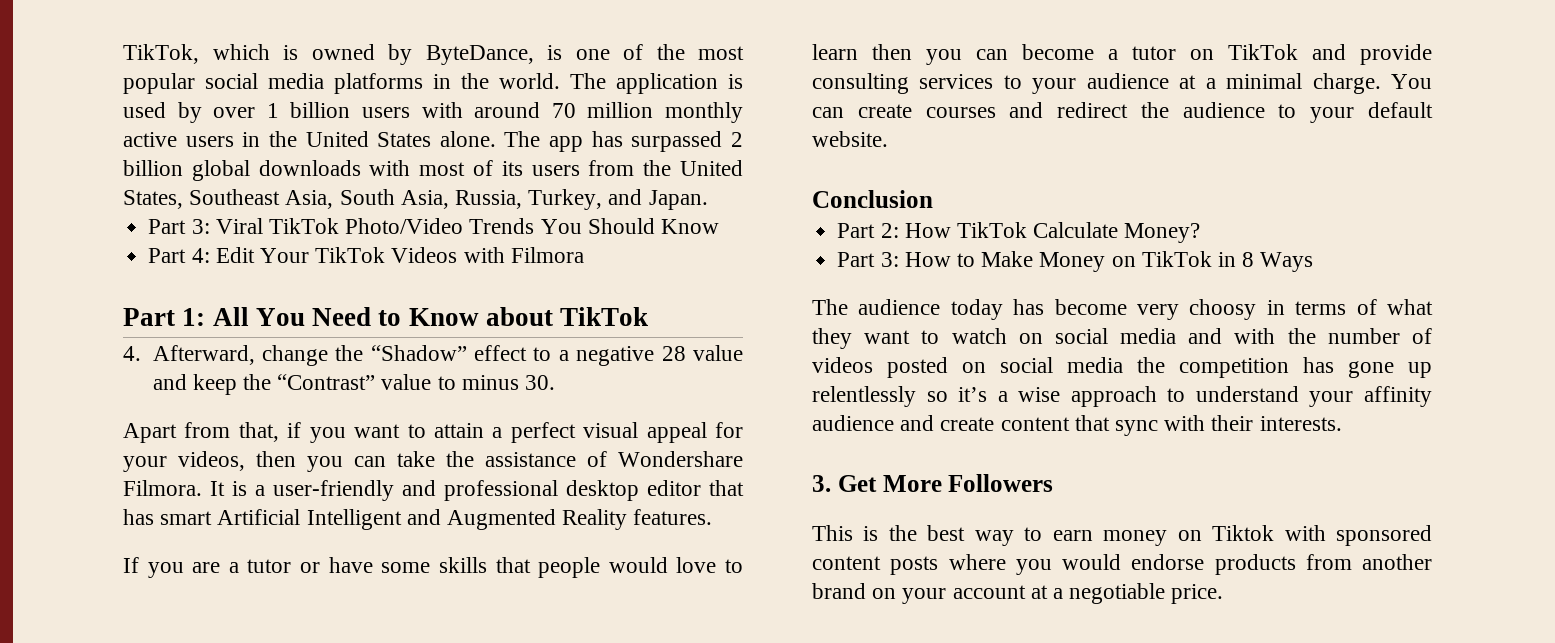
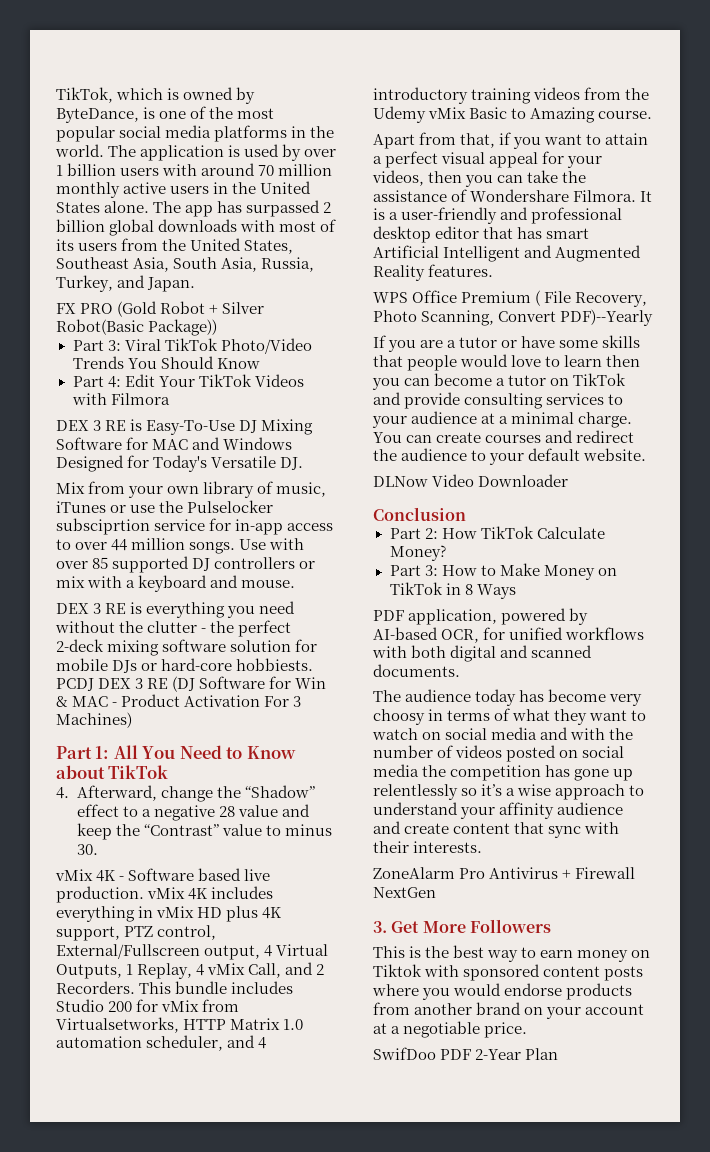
+ FX PRO (Gold Robot + Silver Robot(Basic Package))
+ DEX 3 RE is Easy-To-Use DJ Mixing Software for MAC and Windows Designed for Today's Versatile DJ.
+ Mix from your own library of music, iTunes or use the Pulselocker subsciprtion service for in-app access to over 44 million songs. Use with over 85 supported DJ controllers or mix with a keyboard and mouse.
+ DEX 3 RE is everything you need without the clutter - the perfect 2-deck mixing software solution for mobile DJs or hard-core hobbiests. PCDJ DEX 3 RE (DJ Software for Win & MAC - Product Activation For 3 Machines)
+ vMix 4K - Software based live production. vMix 4K includes everything in vMix HD plus 4K support, PTZ control, External/Fullscreen output, 4 Virtual Outputs, 1 Replay, 4 vMix Call, and 2 Recorders. This bundle includes Studio 200 for vMix from Virtualsetworks, HTTP Matrix 1.0 automation scheduler, and 4 introductory training videos from the Udemy vMix Basic to Amazing course.
+ WPS Office Premium ( File Recovery, Photo Scanning, Convert PDF)--Yearly
+ DLNow Video Downloader
+ PDF application, powered by AI-based OCR, for unified workflows with both digital and scanned documents.
+ ZoneAlarm Pro Antivirus + Firewall NextGen
+ SwifDoo PDF 2-Year Plan

